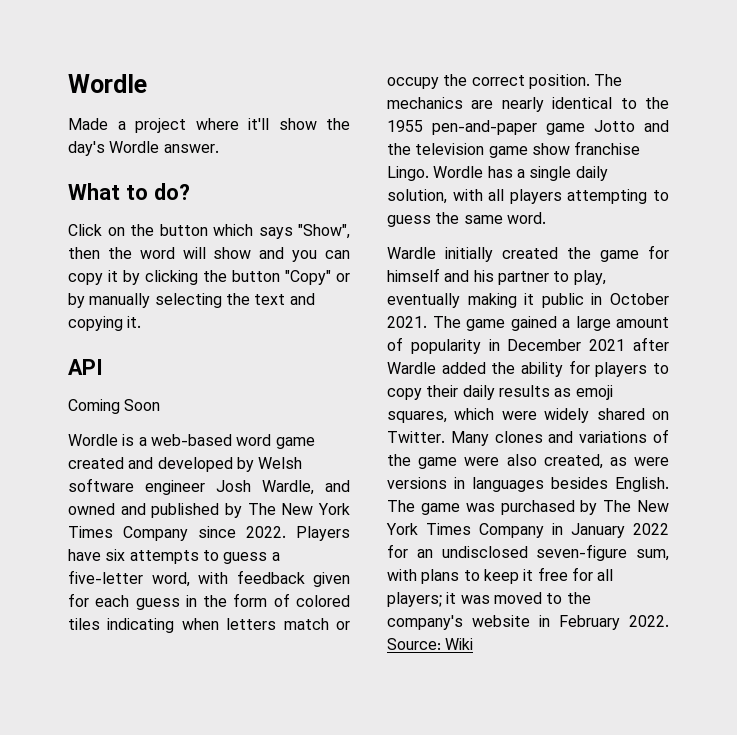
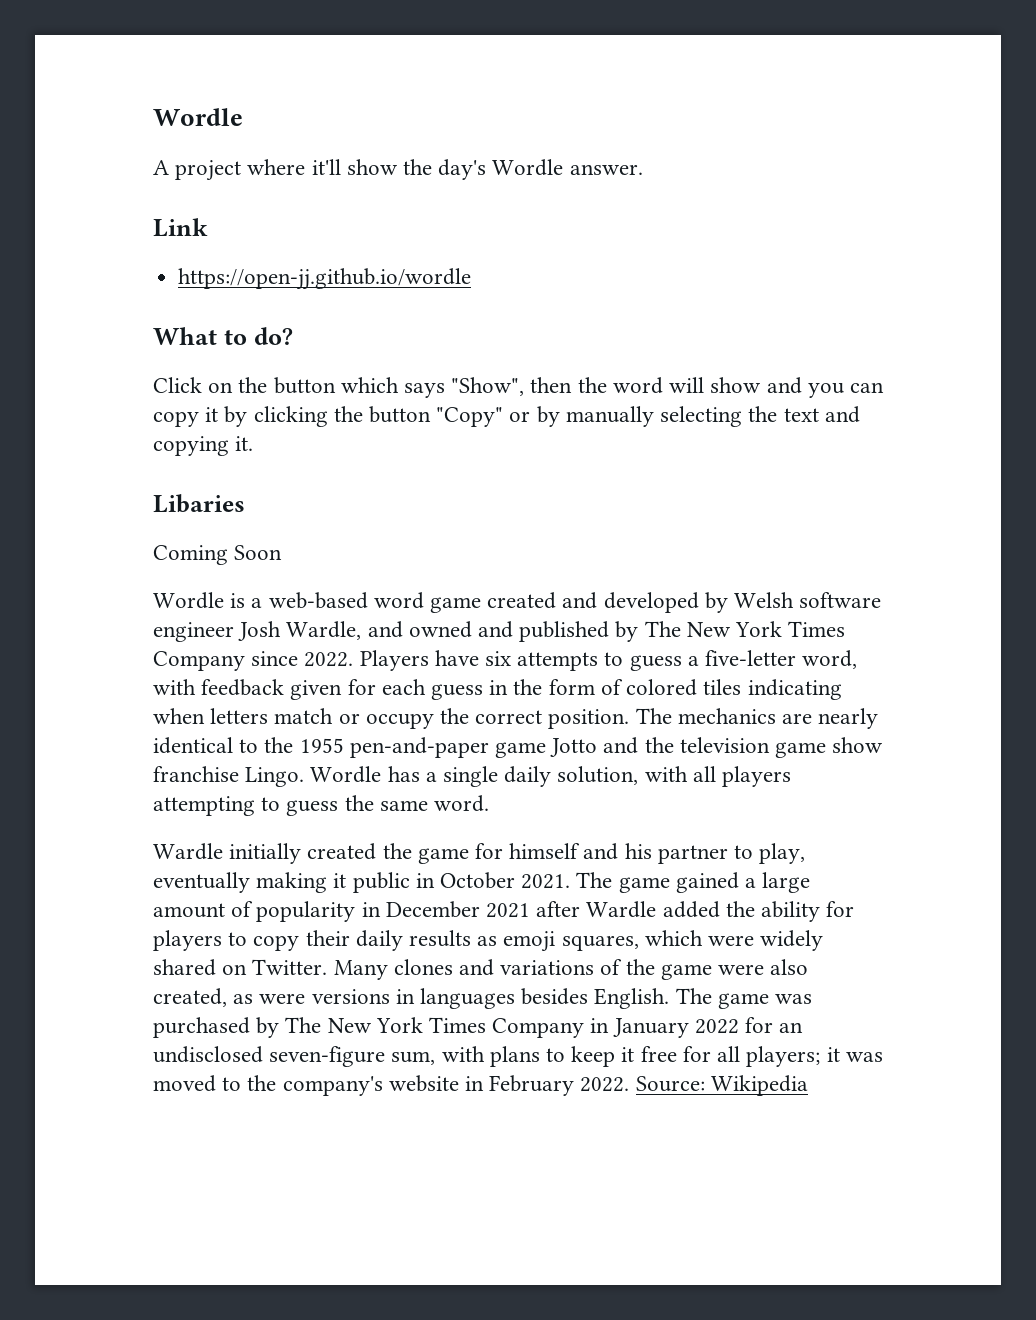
- Made a project where it'll show the day's Wordle answer.
+ A project where it'll show the day's Wordle answer.
+ Link
+ https://open-jj.github.io/wordle
- API
+ Libaries
- Source: Wiki
+ Source: Wikipedia

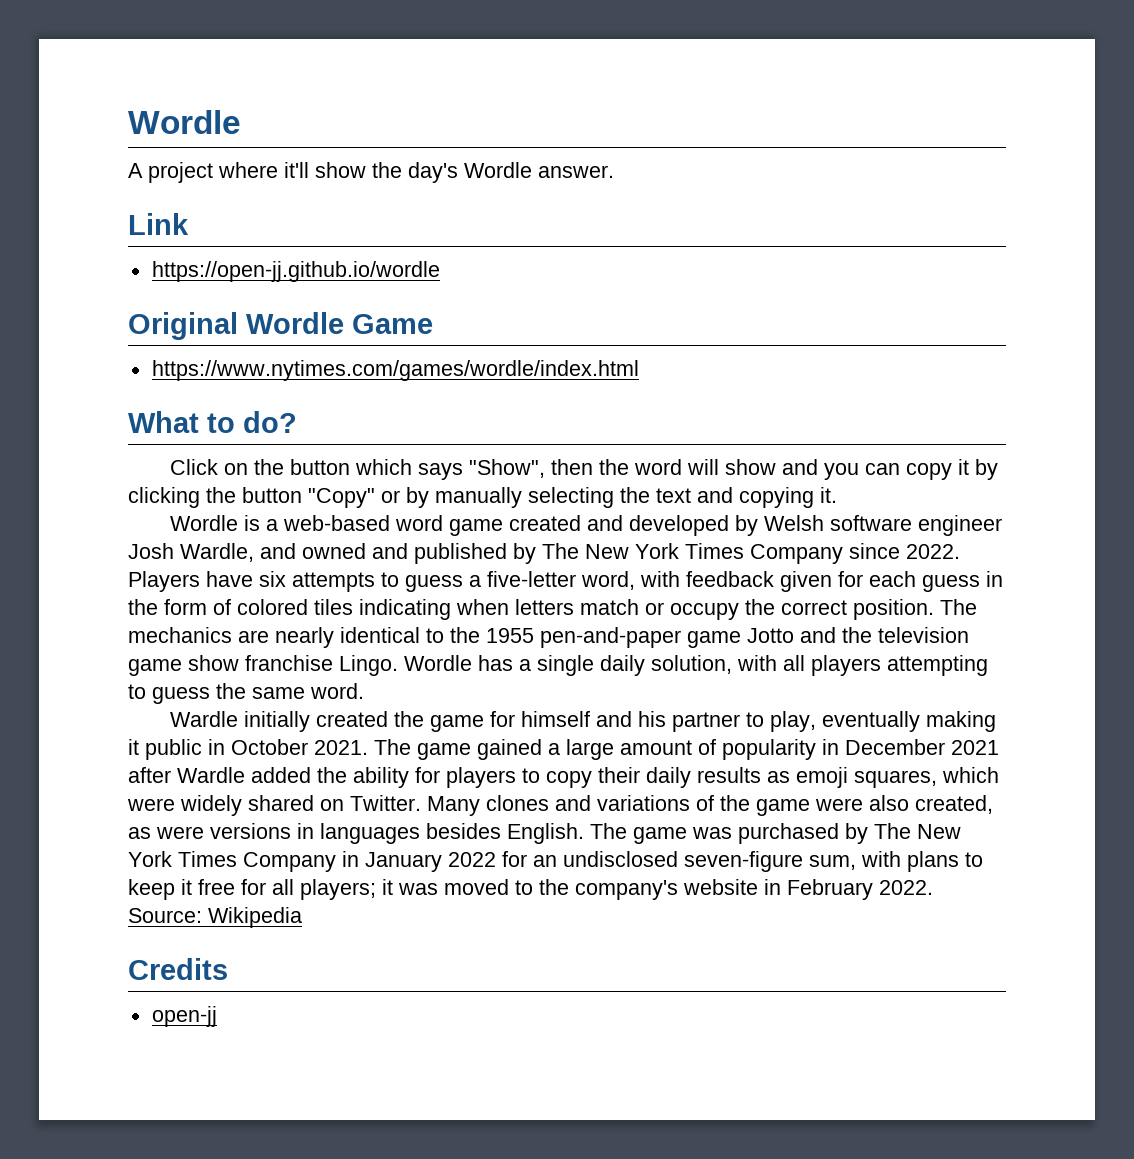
+ Original Wordle Game
+ https://www.nytimes.com/games/wordle/index.html
- Libaries
- Coming Soon
+ Credits
+ open-jj

